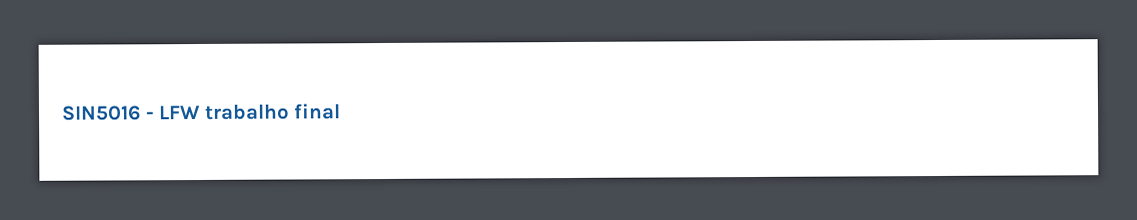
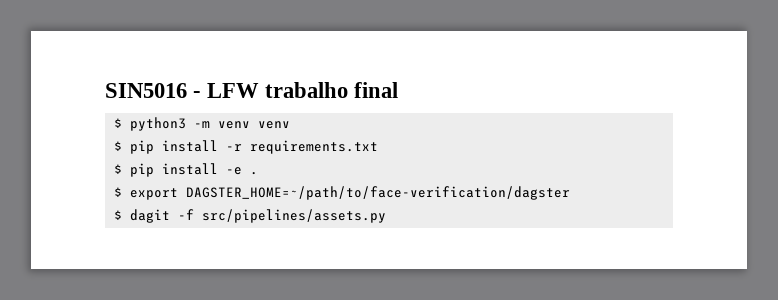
+ $ python3 -m venv venv
+ $ pip install -r requirements.txt
+ $ pip install -e .
+ $ export DAGSTER_HOME=~/path/to/face-verification/dagster
+ $ dagit -f src/pipelines/assets.py

